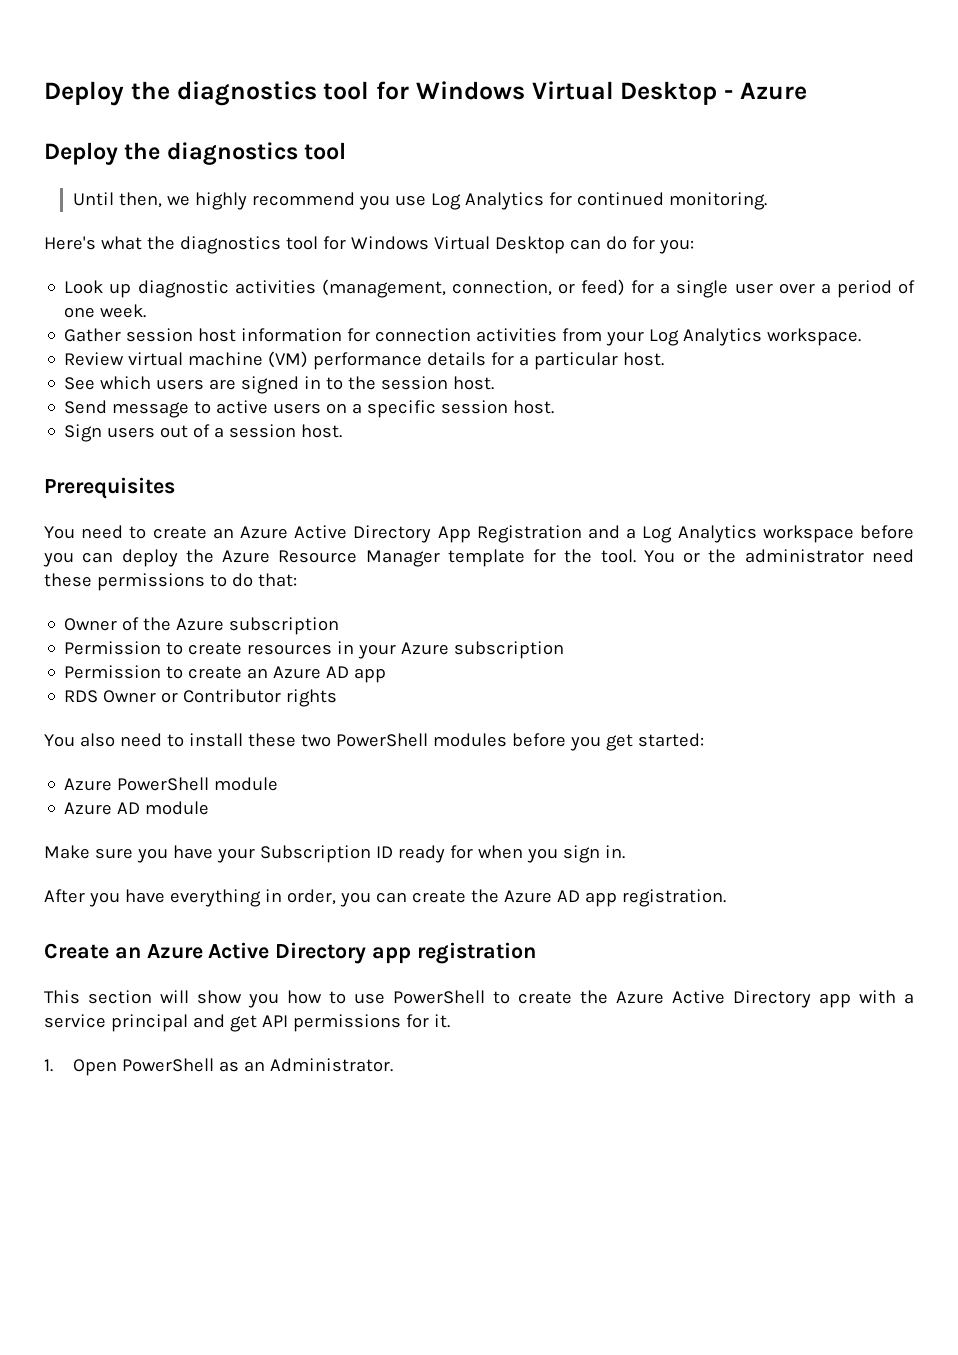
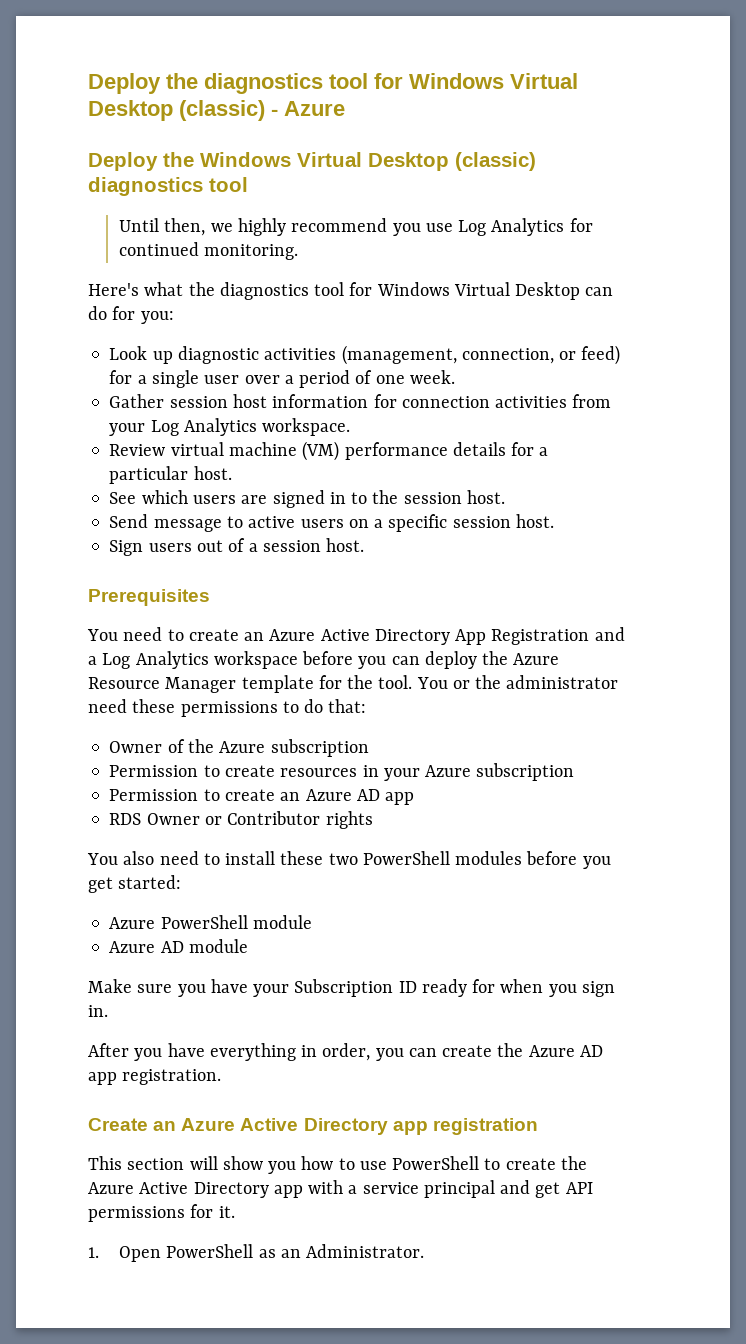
- Deploy the diagnostics tool for Windows Virtual Desktop - Azure
- Deploy the diagnostics tool
+ Deploy the diagnostics tool for Windows Virtual Desktop (classic) - Azure
+ Deploy the Windows Virtual Desktop (classic) diagnostics tool

